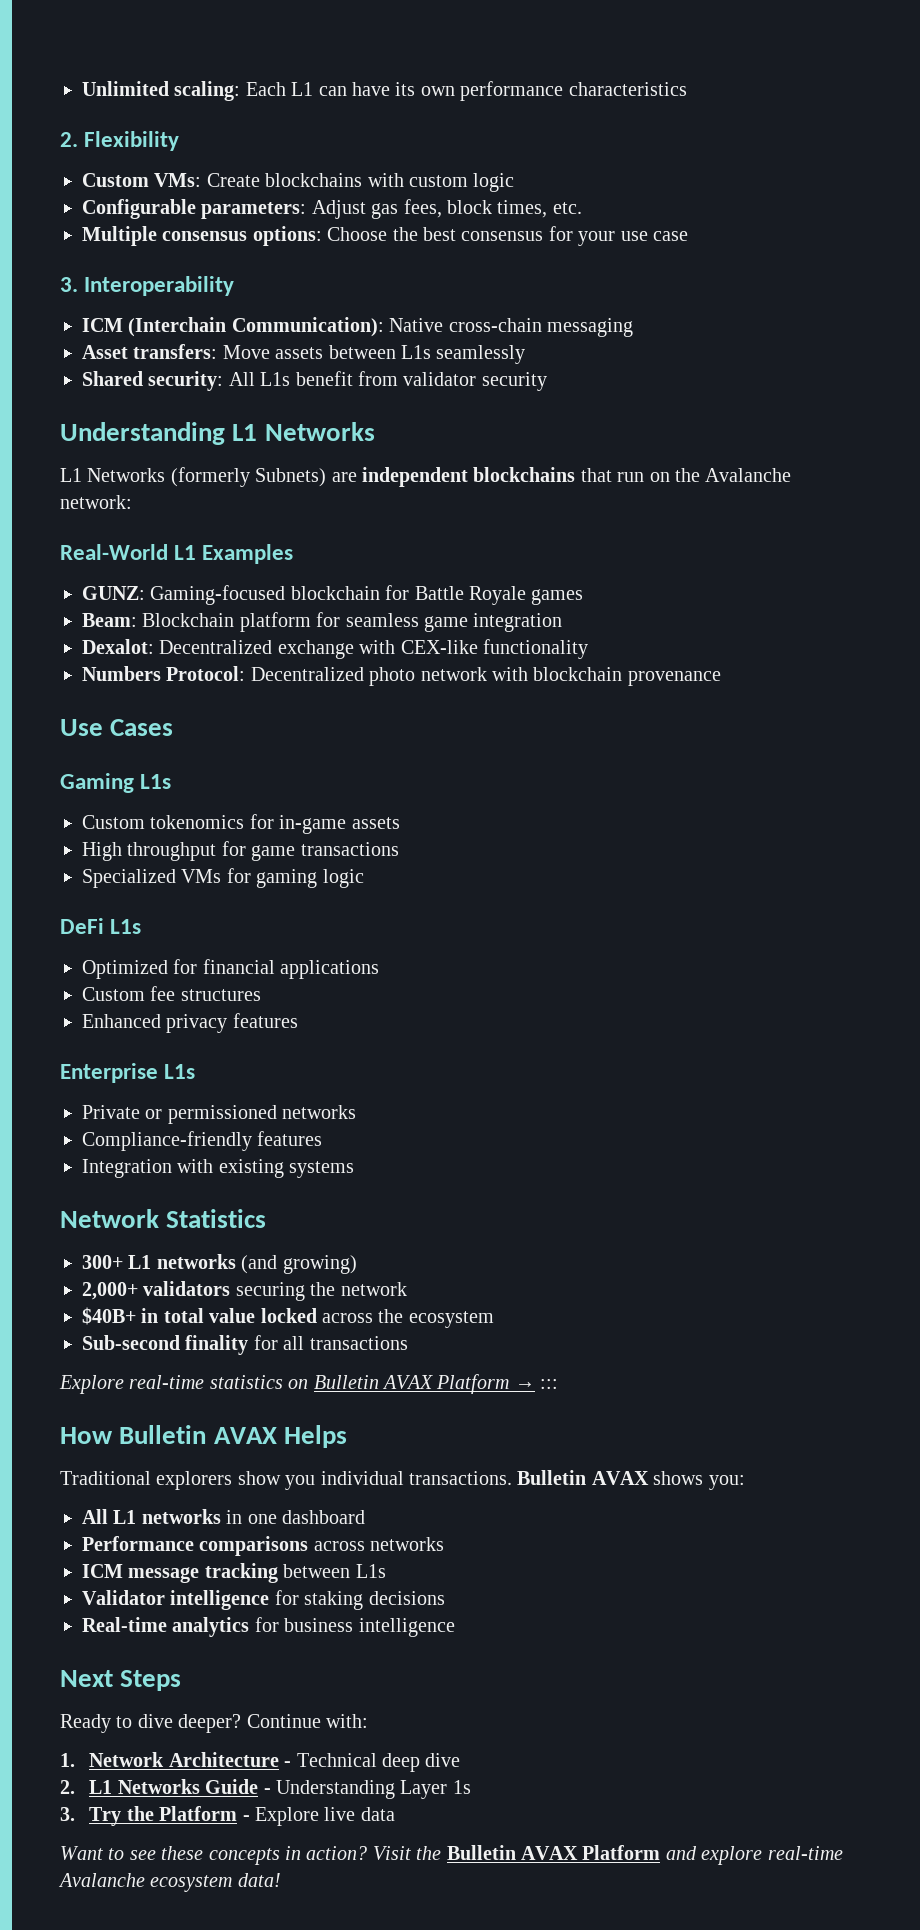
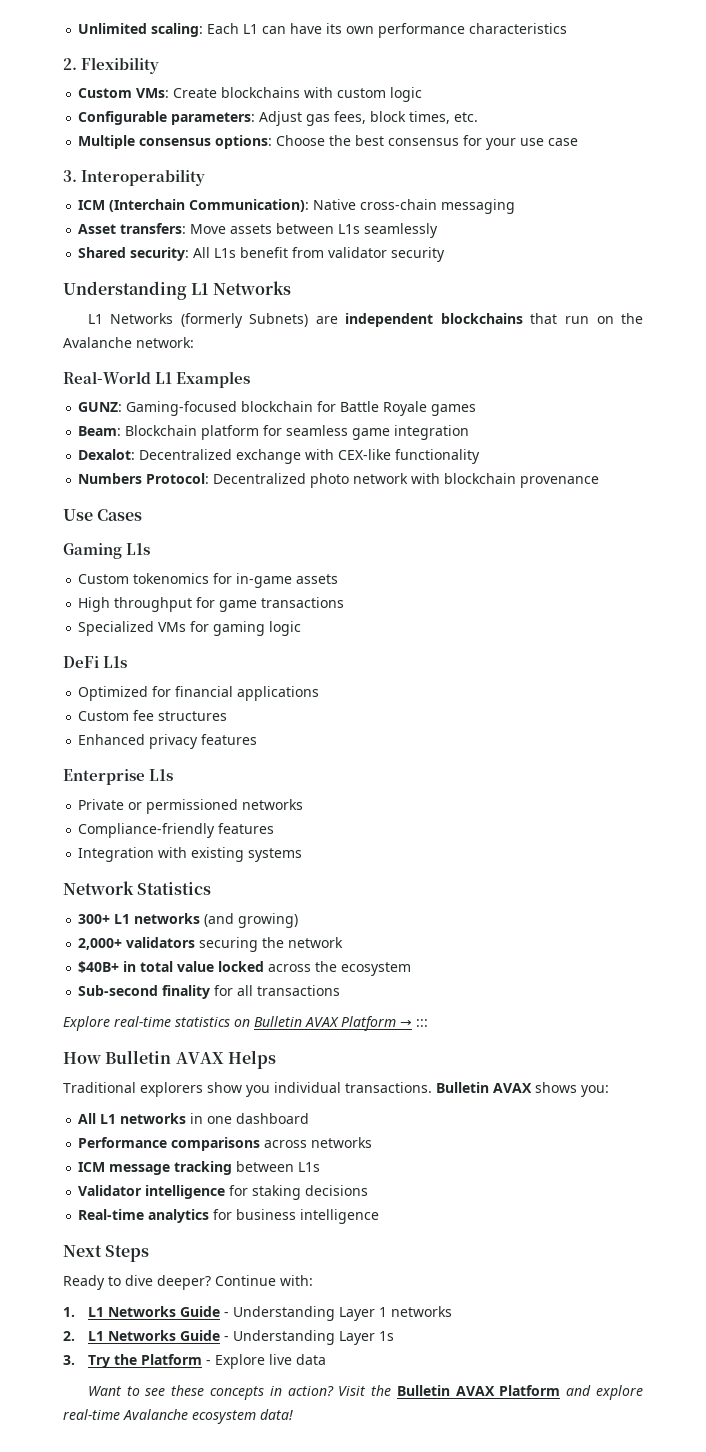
- 1. Network Architecture - Technical deep dive
+ 1. L1 Networks Guide - Understanding Layer 1 networks

